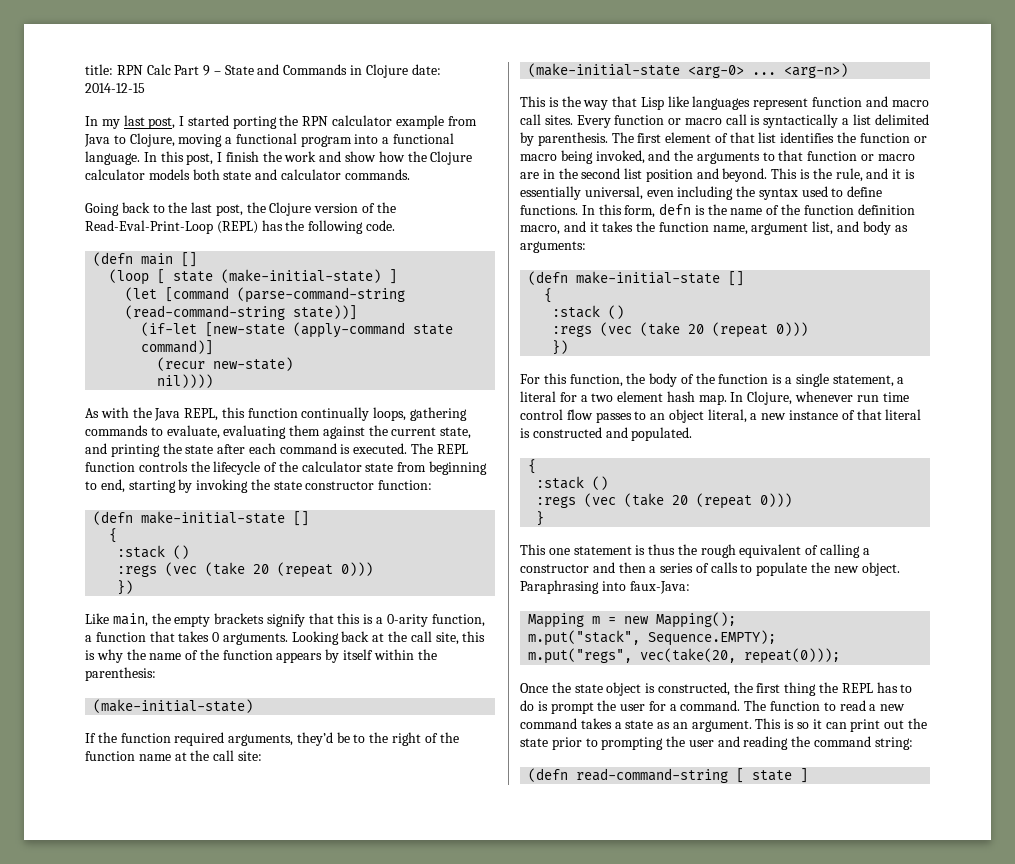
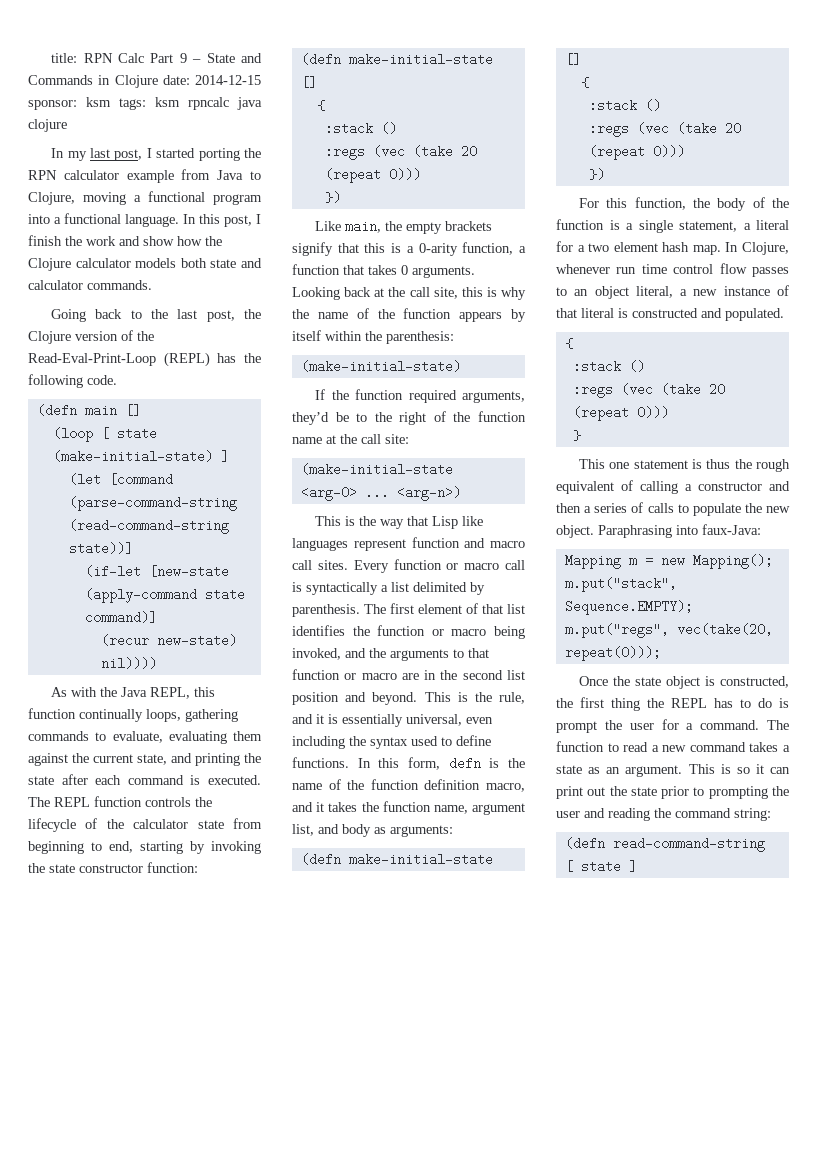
- title: RPN Calc Part 9 – State and Commands in Clojure date: 2014-12-15
+ title: RPN Calc Part 9 – State and Commands in Clojure date: 2014-12-15 sponsor: ksm tags: ksm rpncalc java clojure

